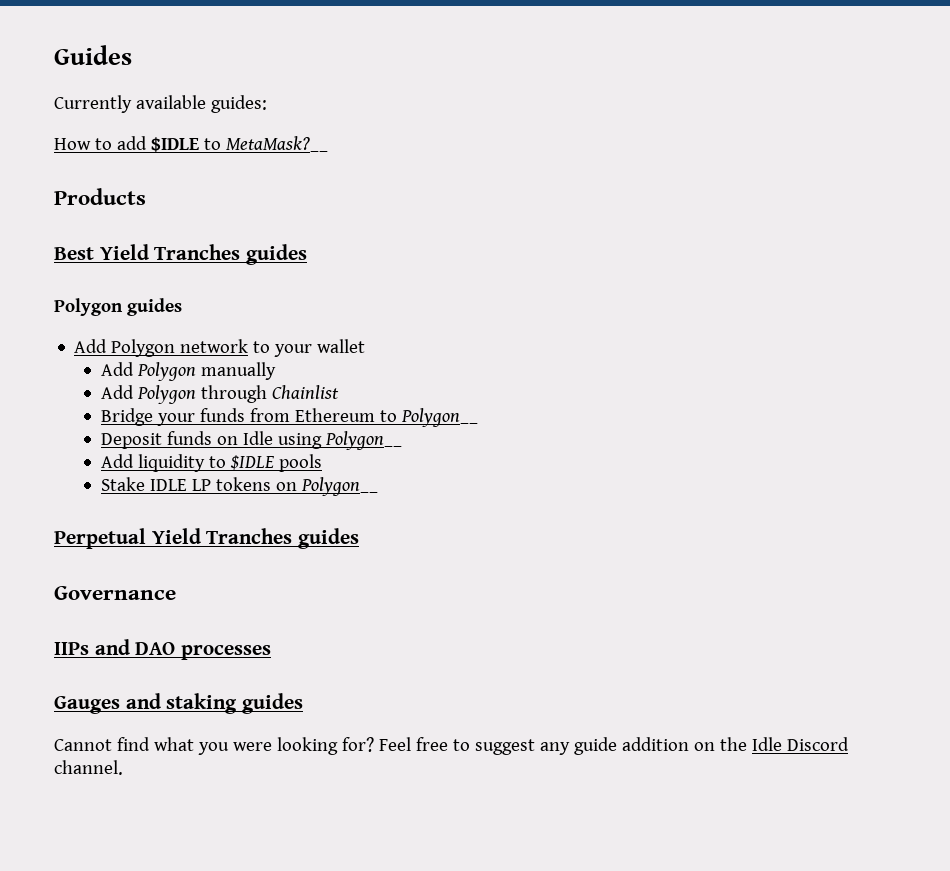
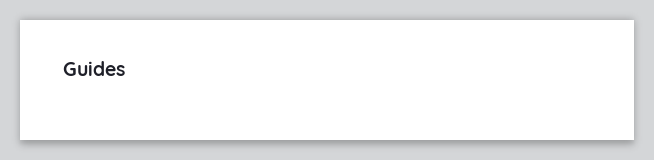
- Currently available guides:
- How to add $IDLE to MetaMask?__
- Products
- Best Yield Tranches guides
- Polygon guides
- Add Polygon network to your wallet
- Add Polygon manually
- Add Polygon through Chainlist
- Bridge your funds from Ethereum to Polygon__
- Deposit funds on Idle using Polygon__
- Add liquidity to $IDLE pools
- Stake IDLE LP tokens on Polygon__
- Perpetual Yield Tranches guides
- Governance
- IIPs and DAO processes
- Gauges and staking guides
- Cannot find what you were looking for? Feel free to suggest any guide addition on the Idle Discord channel.

